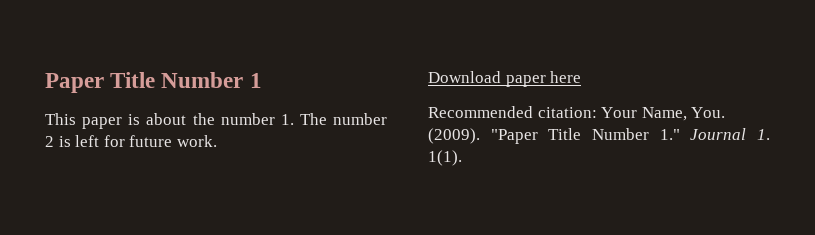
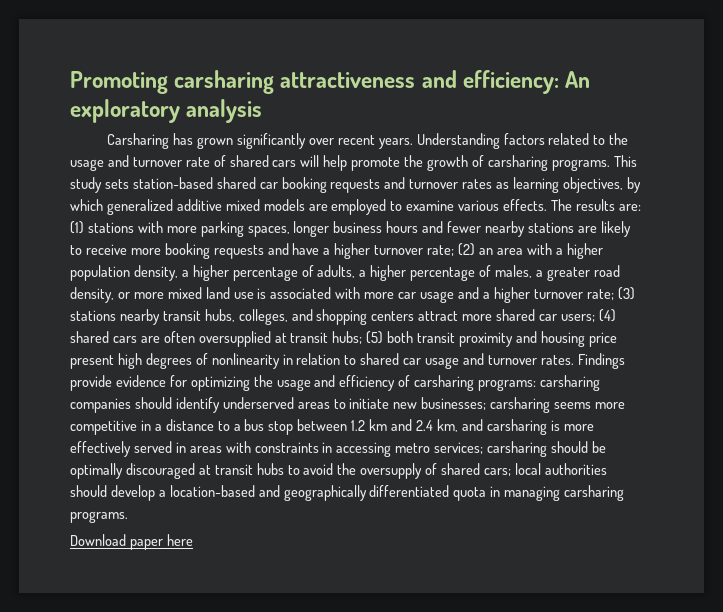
- Paper Title Number 1
- This paper is about the number 1. The number 2 is left for future work.
+ Promoting carsharing attractiveness and efficiency: An exploratory analysis
+ Carsharing has grown significantly over recent years. Understanding factors related to the usage and turnover rate of shared cars will help promote the growth of carsharing programs. This study sets station-based shared car booking requests and turnover rates as learning objectives, by which generalized additive mixed models are employed to examine various effects. The results are: (1) stations with more parking spaces, longer business hours and fewer nearby stations are likely to receive more booking requests and have a higher turnover rate; (2) an area with a higher population density, a higher percentage of adults, a higher percentage of males, a greater road density, or more mixed land use is associated with more car usage and a higher turnover rate; (3) stations nearby transit hubs, colleges, and shopping centers attract more shared car users; (4) shared cars are often oversupplied at transit hubs; (5) both transit proximity and housing price present high degrees of nonlinearity in relation to shared car usage and turnover rates. Findings provide evidence for optimizing the usage and efficiency of carsharing programs: carsharing companies should identify underserved areas to initiate new businesses; carsharing seems more competitive in a distance to a bus stop between 1.2 km and 2.4 km, and carsharing is more effectively served in areas with constraints in accessing metro services; carsharing should be optimally discouraged at transit hubs to avoid the oversupply of shared cars; local authorities should develop a location-based and geographically differentiated quota in managing carsharing programs.
  Download paper here
- Recommended citation: Your Name, You. (2009). "Paper Title Number 1." Journal 1. 1(1).

